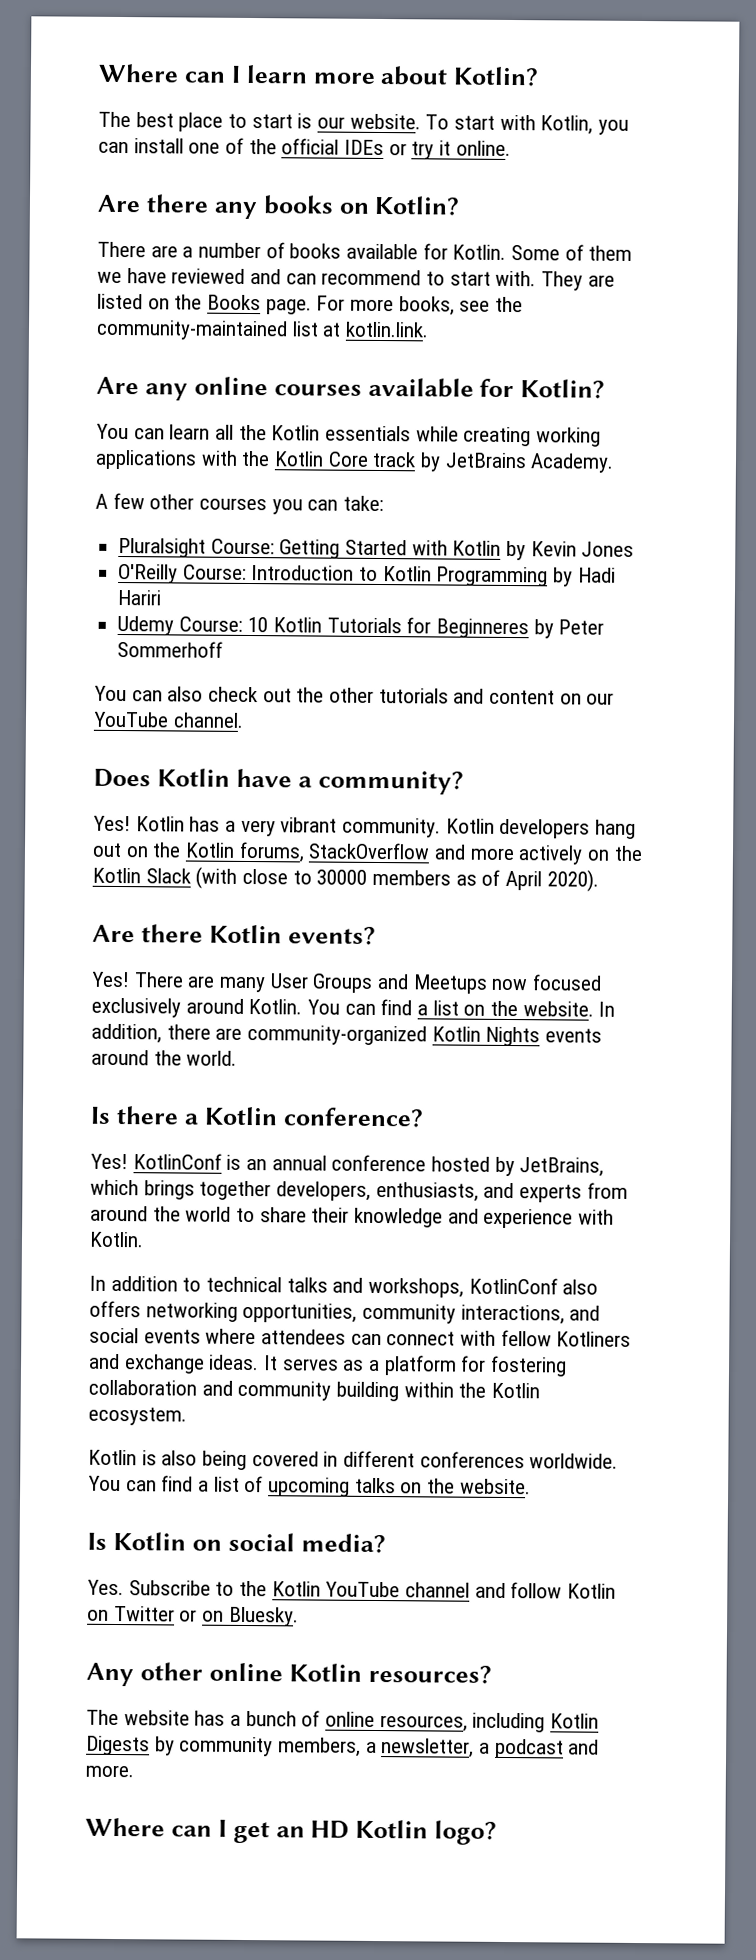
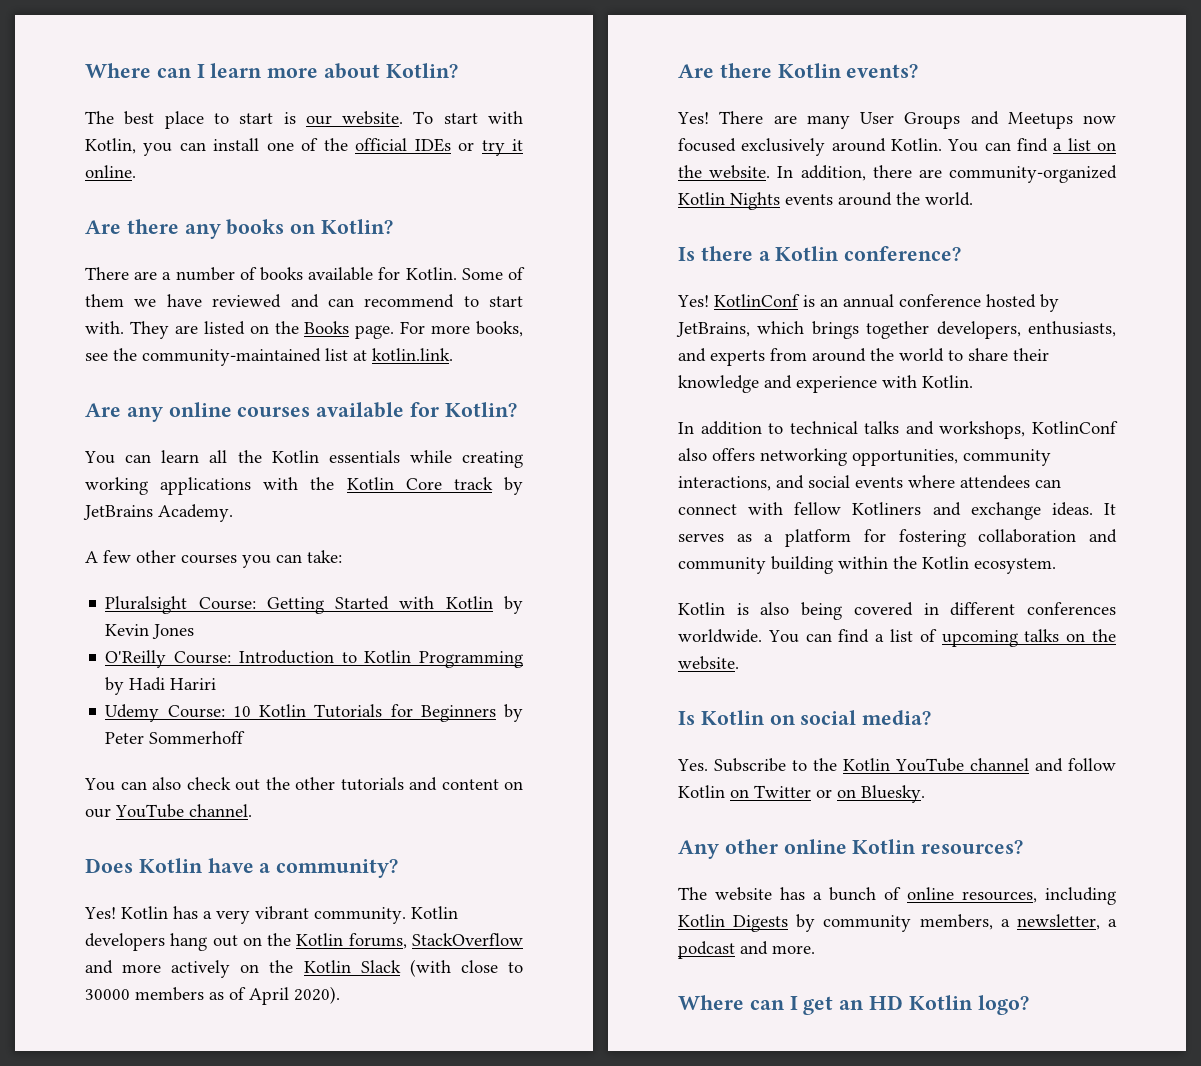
- Udemy Course: 10 Kotlin Tutorials for Beginneres by Peter Sommerhoff
+ Udemy Course: 10 Kotlin Tutorials for Beginners by Peter Sommerhoff

